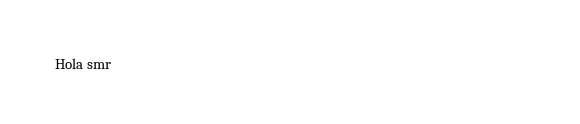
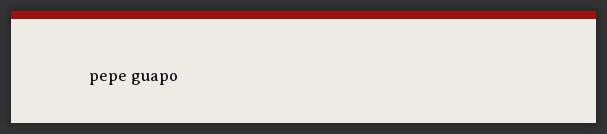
- Hola smr
+ pepe guapo

